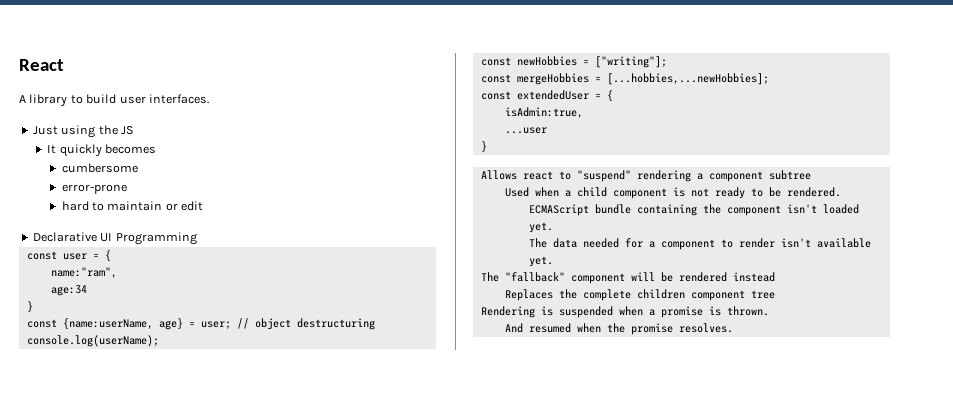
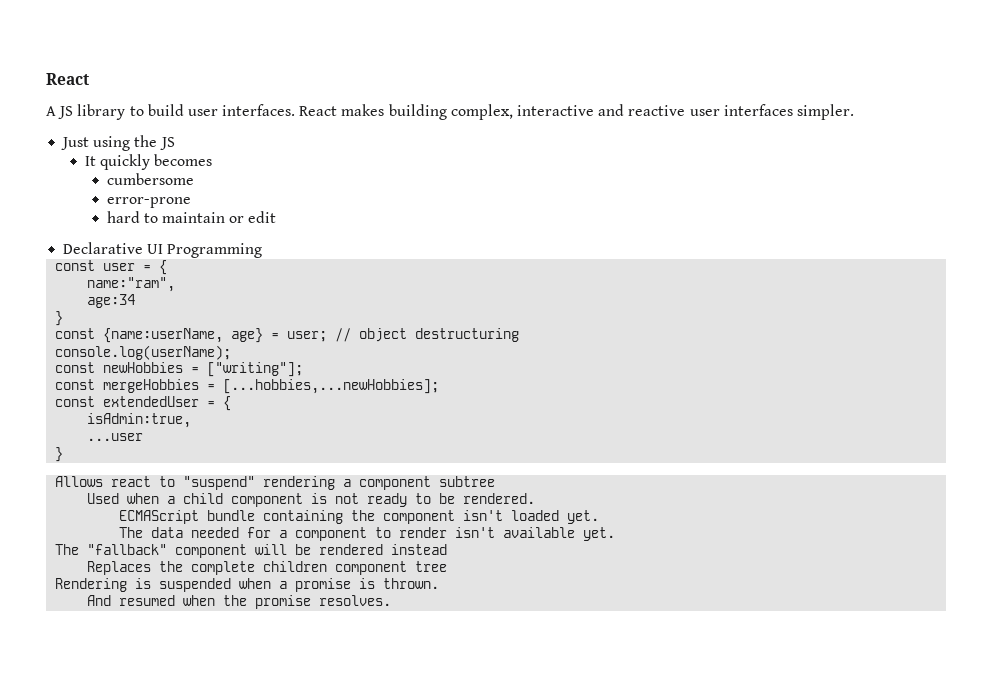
- A library to build user interfaces.
+ A JS library to build user interfaces. React makes building complex, interactive and reactive user interfaces simpler.

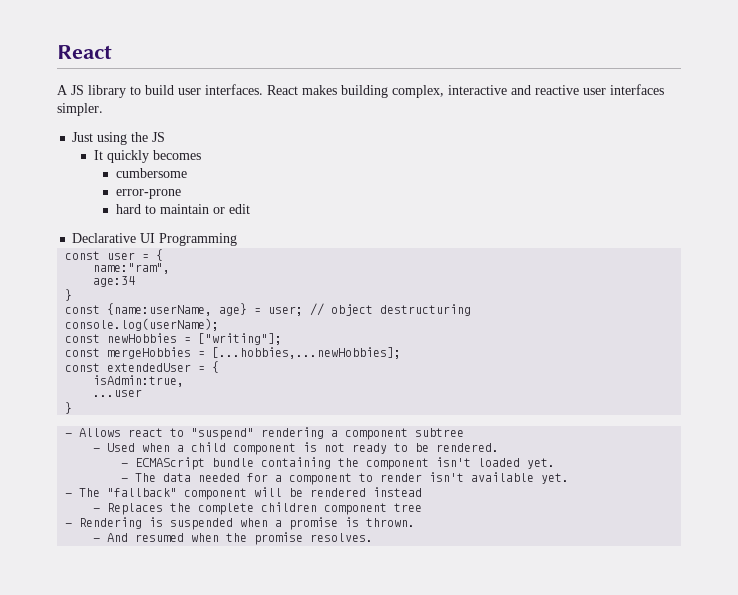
- Allows react to "suspend" rendering a component subtree
+ - Allows react to "suspend" rendering a component subtree
- Used when a child component is not ready to be rendered.
+ - Used when a child component is not ready to be rendered.
- ECMAScript bundle containing the component isn't loaded yet.
+ - ECMAScript bundle containing the component isn't loaded yet.
- The data needed for a component to render isn't available yet.
+ - The data needed for a component to render isn't available yet.
- The "fallback" component will be rendered instead
+ - The "fallback" component will be rendered instead
- Replaces the complete children component tree
+ - Replaces the complete children component tree
- Rendering is suspended when a promise is thrown.
+ - Rendering is suspended when a promise is thrown.
- And resumed when the promise resolves.
+ - And resumed when the promise resolves.

